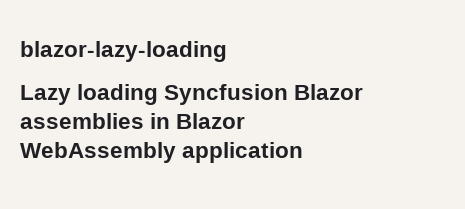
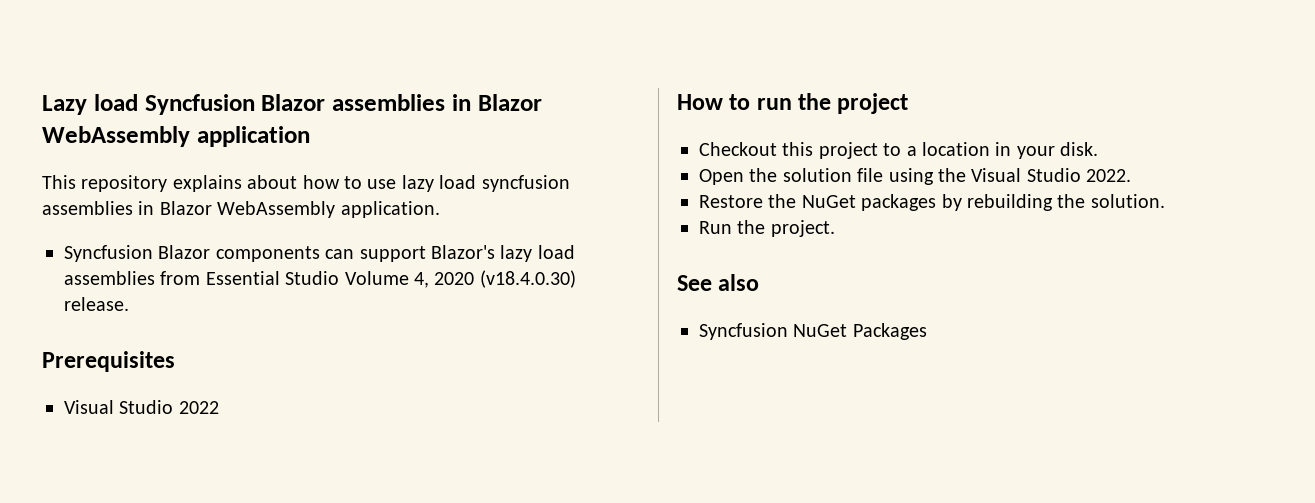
- blazor-lazy-loading
- Lazy loading Syncfusion Blazor assemblies in Blazor WebAssembly application
+ Lazy load Syncfusion Blazor assemblies in Blazor WebAssembly application
+ This repository explains about how to use lazy load syncfusion assemblies in Blazor WebAssembly application.
+ Syncfusion Blazor components can support Blazor's lazy load assemblies from Essential Studio Volume 4, 2020 (v18.4.0.30) release.
+ Prerequisites
+ Visual Studio 2022
+ How to run the project
+ Checkout this project to a location in your disk.
+ Open the solution file using the Visual Studio 2022.
+ Restore the NuGet packages by rebuilding the solution.
+ Run the project.
+ See also
+ Syncfusion NuGet Packages

